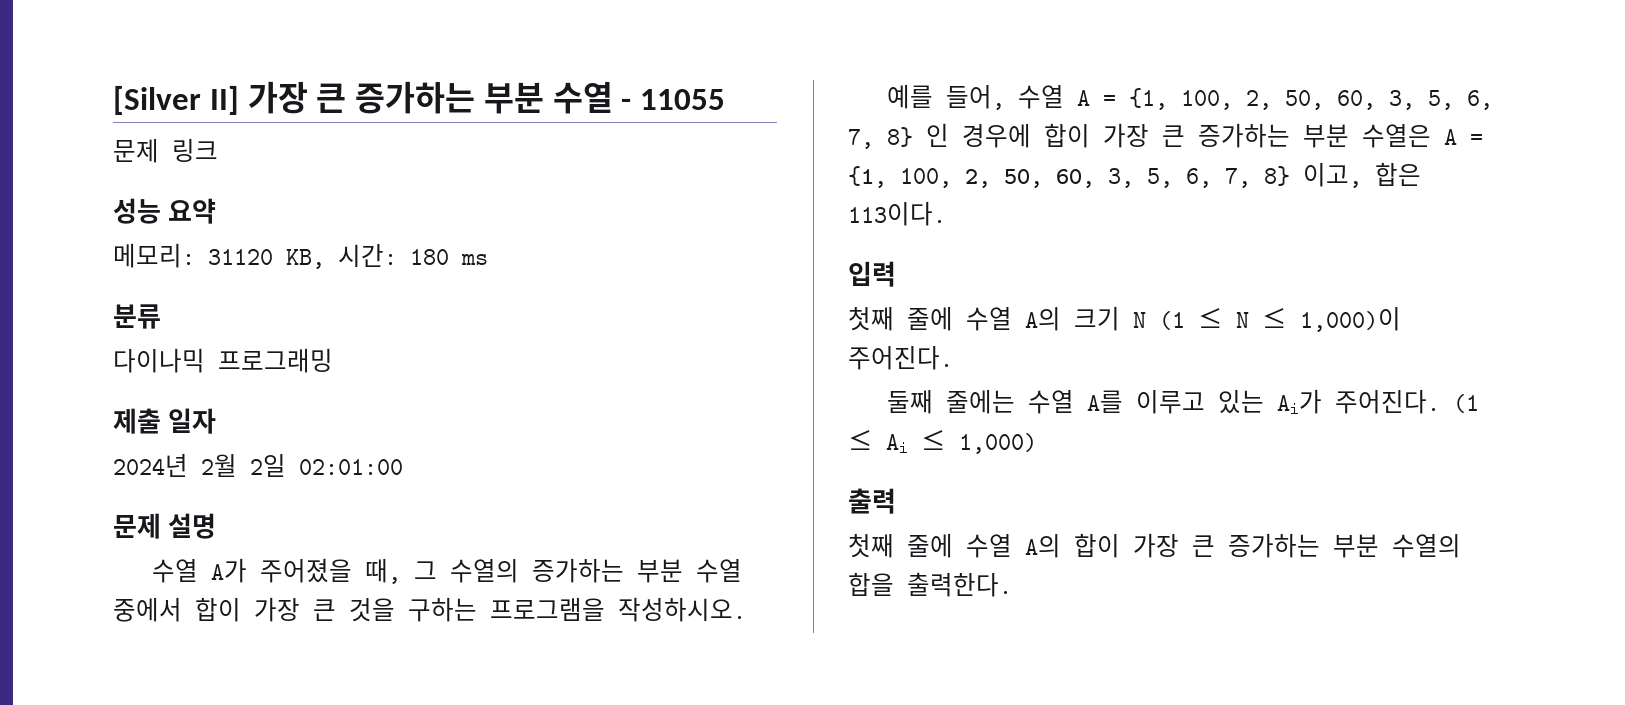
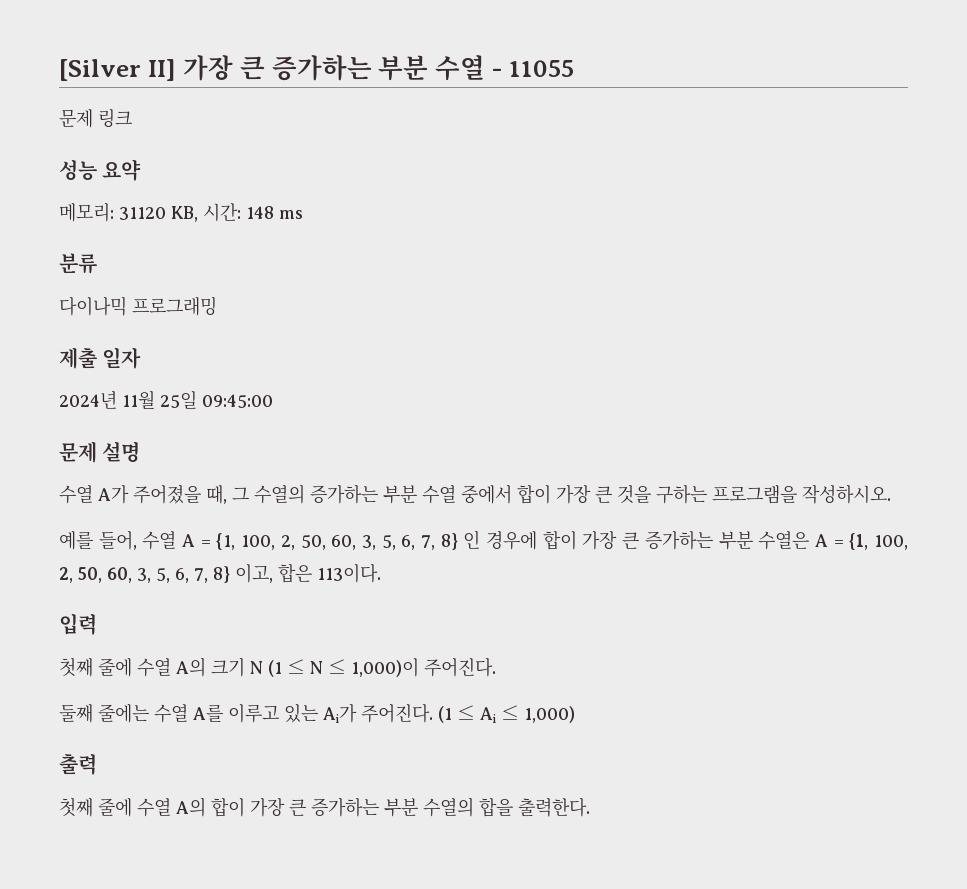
- 메모리: 31120 KB, 시간: 180 ms
+ 메모리: 31120 KB, 시간: 148 ms
- 2024년 2월 2일 02:01:00
+ 2024년 11월 25일 09:45:00

